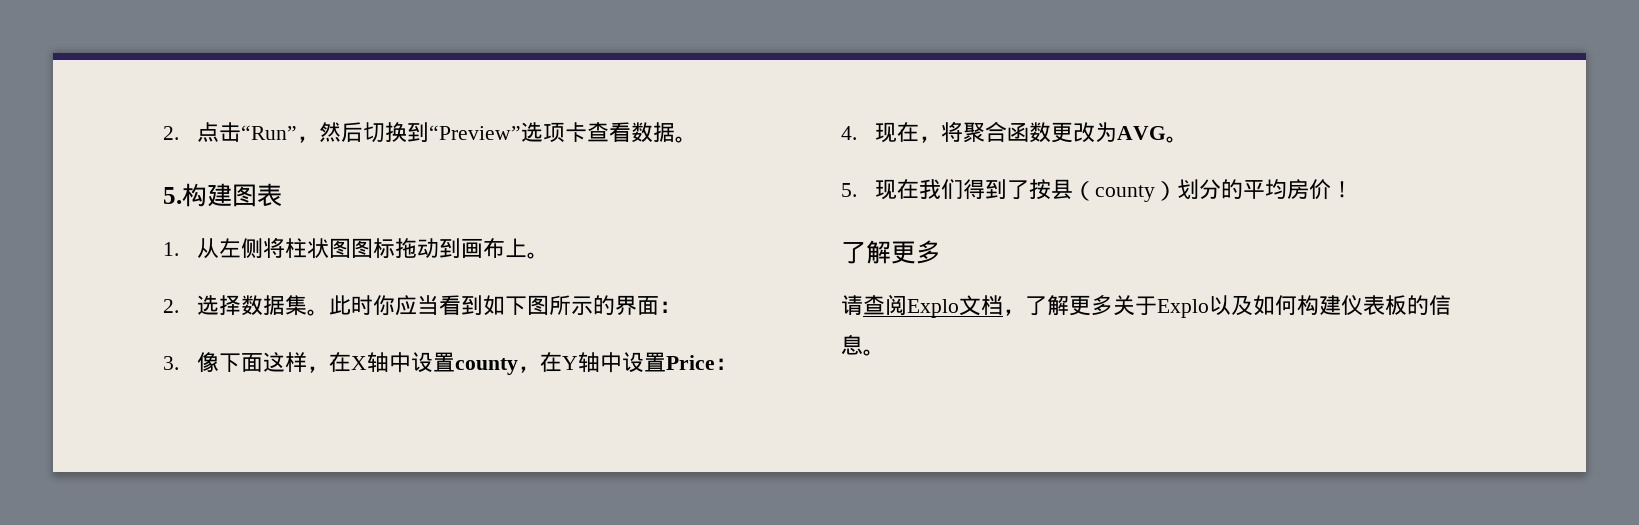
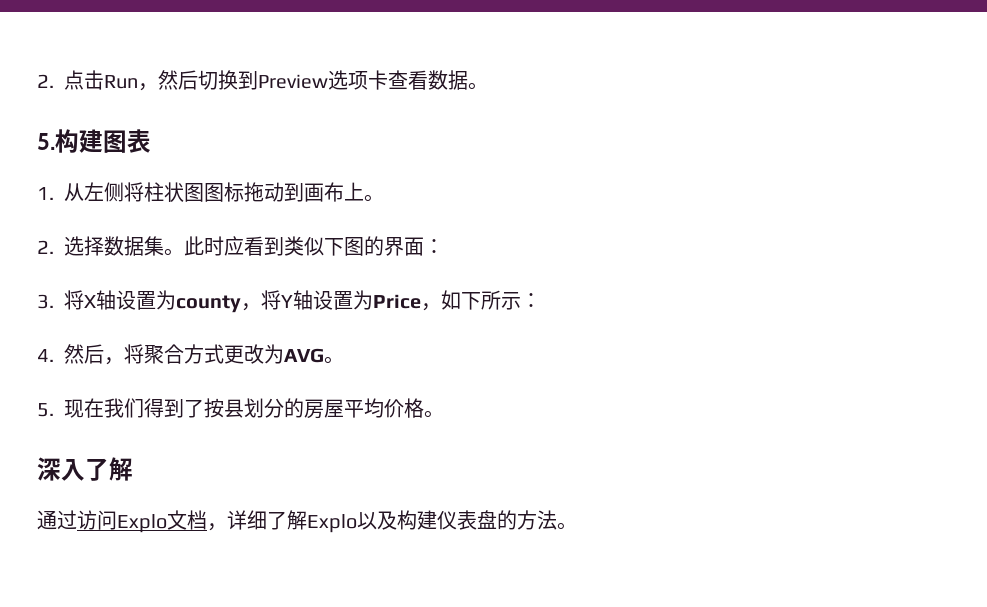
- 2.点击“Run”，然后切换到“Preview”选项卡查看数据。
+ 2.点击Run，然后切换到Preview选项卡查看数据。
- 此时你应当看到如下图所示的界面：
- 3.像下面这样，在X轴中设置county，在Y轴中设置Price：
+ 此时应看到类似下图的界面：
+ 3.将X轴设置为county，将Y轴设置为Price，如下所示：
- 4.现在，将聚合函数更改为AVG。
+ 4.然后，将聚合方式更改为AVG。
- 5.现在我们得到了按县（county）划分的平均房价！
- 了解更多
- 请查阅Explo文档，了解更多关于Explo以及如何构建仪表板的信息。
+ 5.现在我们得到了按县划分的房屋平均价格。
+ 深入了解
+ 通过访问Explo文档，详细了解Explo以及构建仪表盘的方法。

